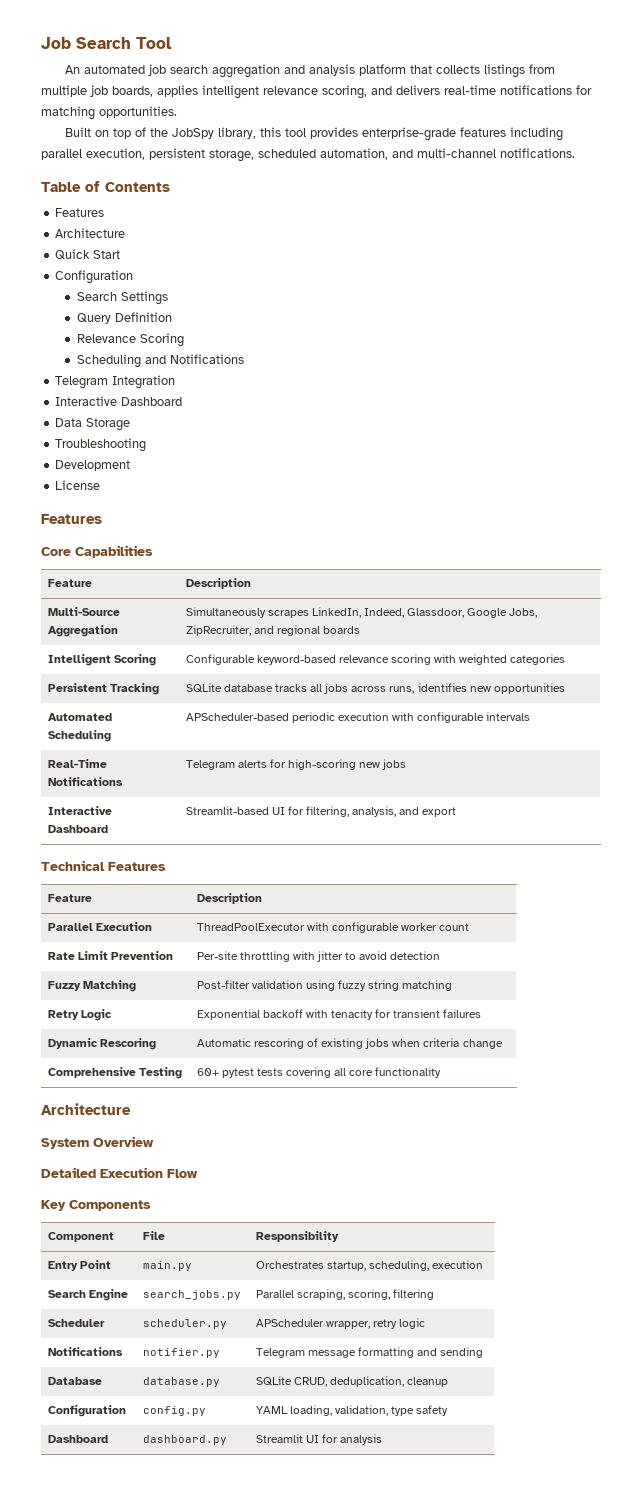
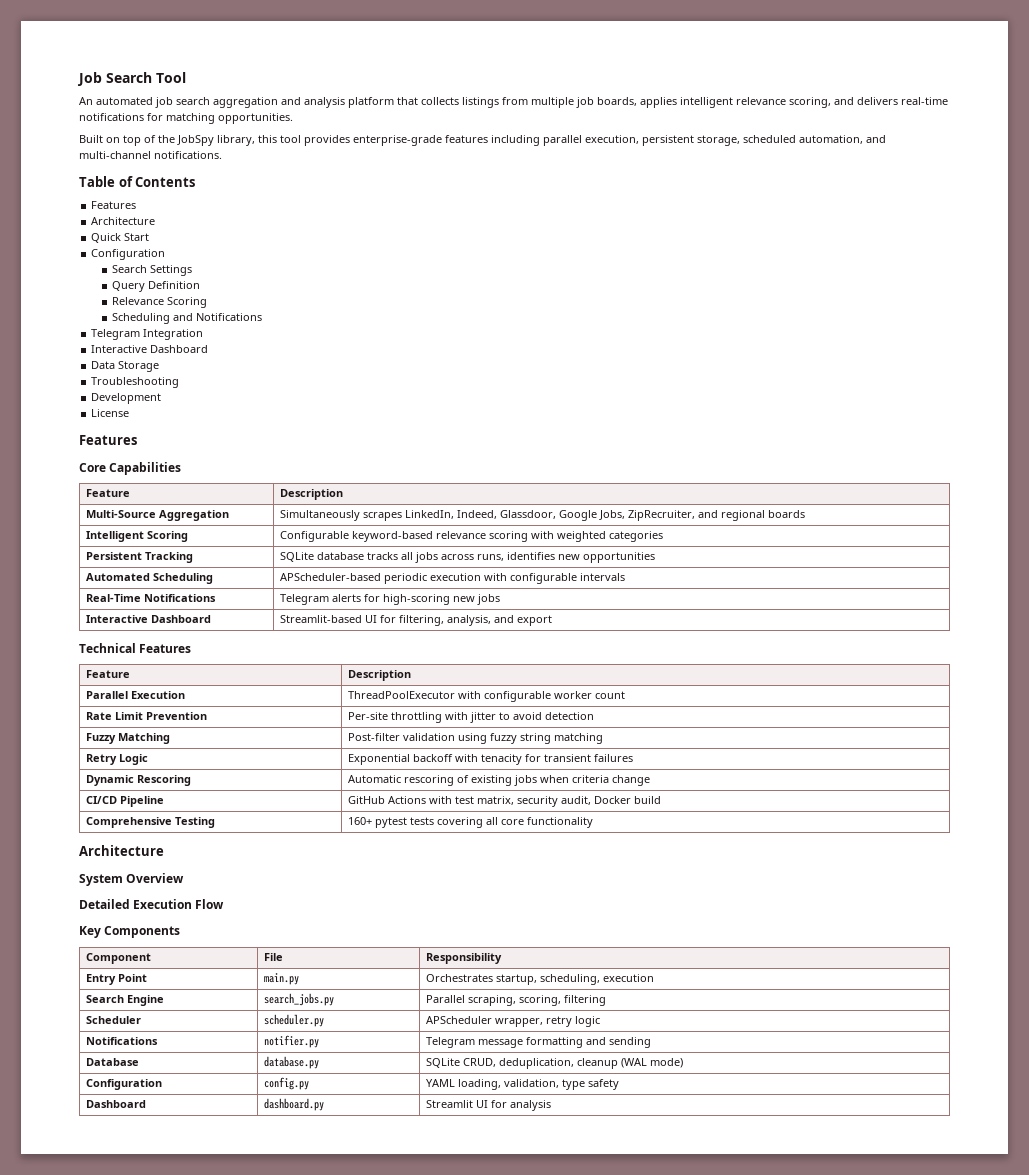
+ CI/CD Pipeline | GitHub Actions with test matrix, security audit, Docker build
- Comprehensive Testing | 60+ pytest tests covering all core functionality
+ Comprehensive Testing | 160+ pytest tests covering all core functionality
- Database | database.py | SQLite CRUD, deduplication, cleanup
+ Database | database.py | SQLite CRUD, deduplication, cleanup (WAL mode)

